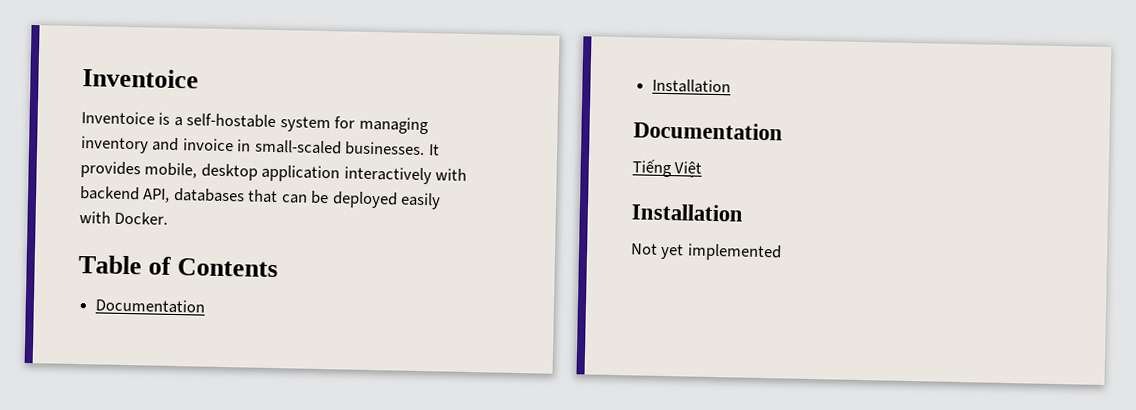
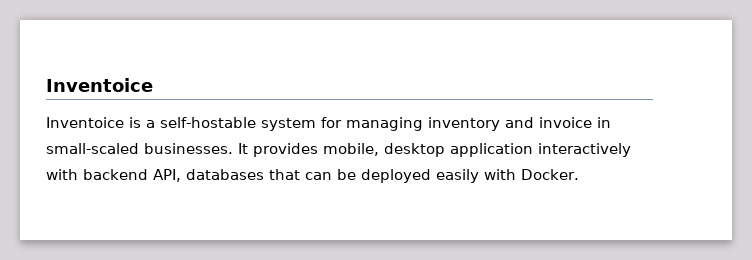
- Table of Contents
- Documentation
- Installation
- Documentation
- Tiếng Việt
- Installation
- Not yet implemented

